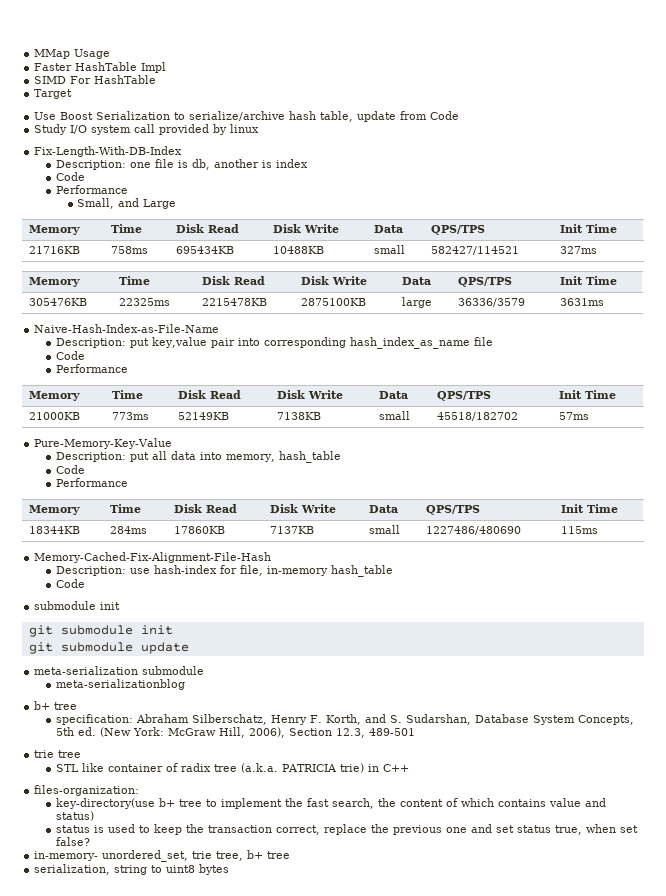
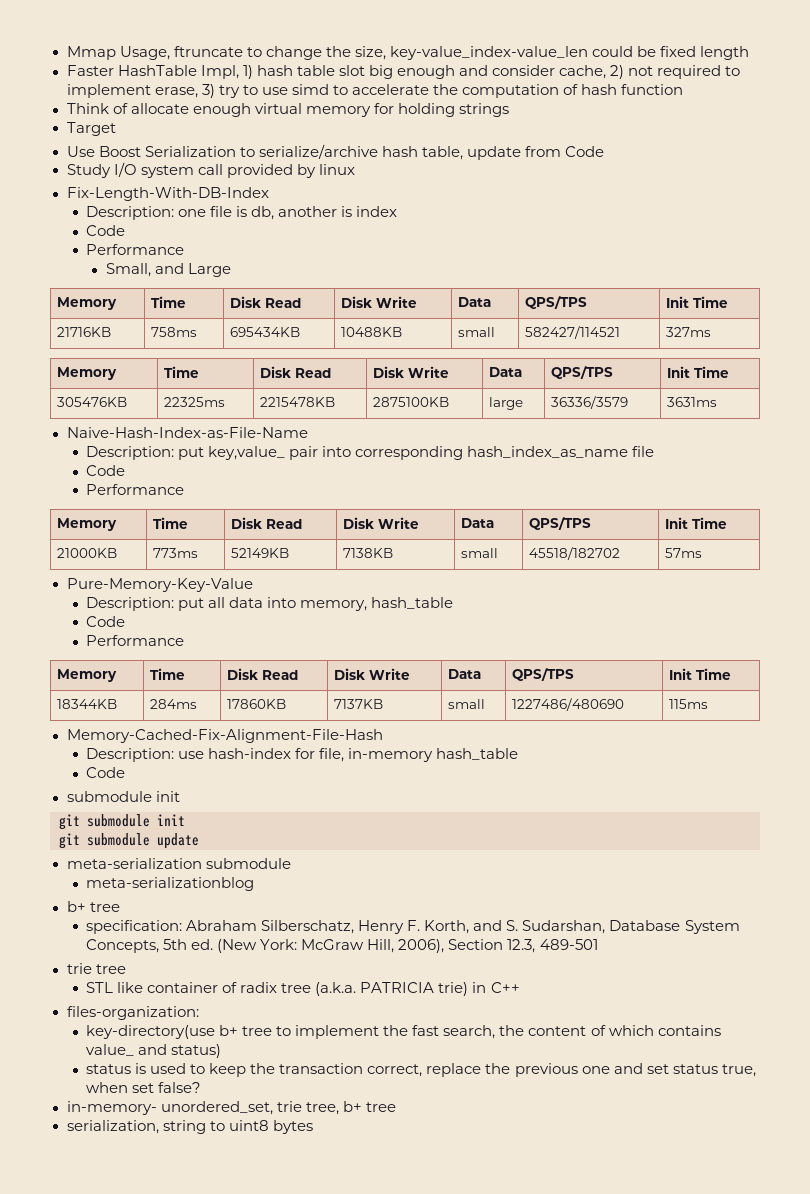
- MMap Usage
- Faster HashTable Impl
- SIMD For HashTable
+ Mmap Usage, ftruncate to change the size, key-value_index-value_len could be fixed length
+ Faster HashTable Impl, 1) hash table slot big enough and consider cache, 2) not required to implement erase, 3) try to use simd to accelerate the computation of hash function
+ Think of allocate enough virtual memory for holding strings
- Description: put key,value pair into corresponding hash_index_as_name file
+ Description: put key,value_ pair into corresponding hash_index_as_name file
- key-directory(use b+ tree to implement the fast search, the content of which contains value and status)
+ key-directory(use b+ tree to implement the fast search, the content of which contains value_ and status)

